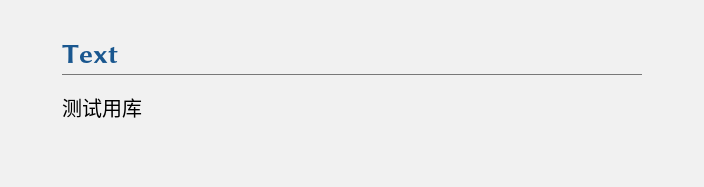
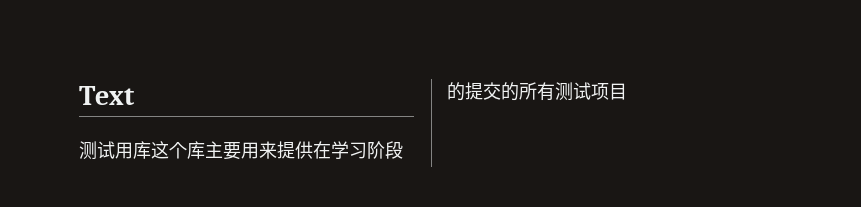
- 测试用库
+ 测试用库这个库主要用来提供在学习阶段的提交的所有测试项目

